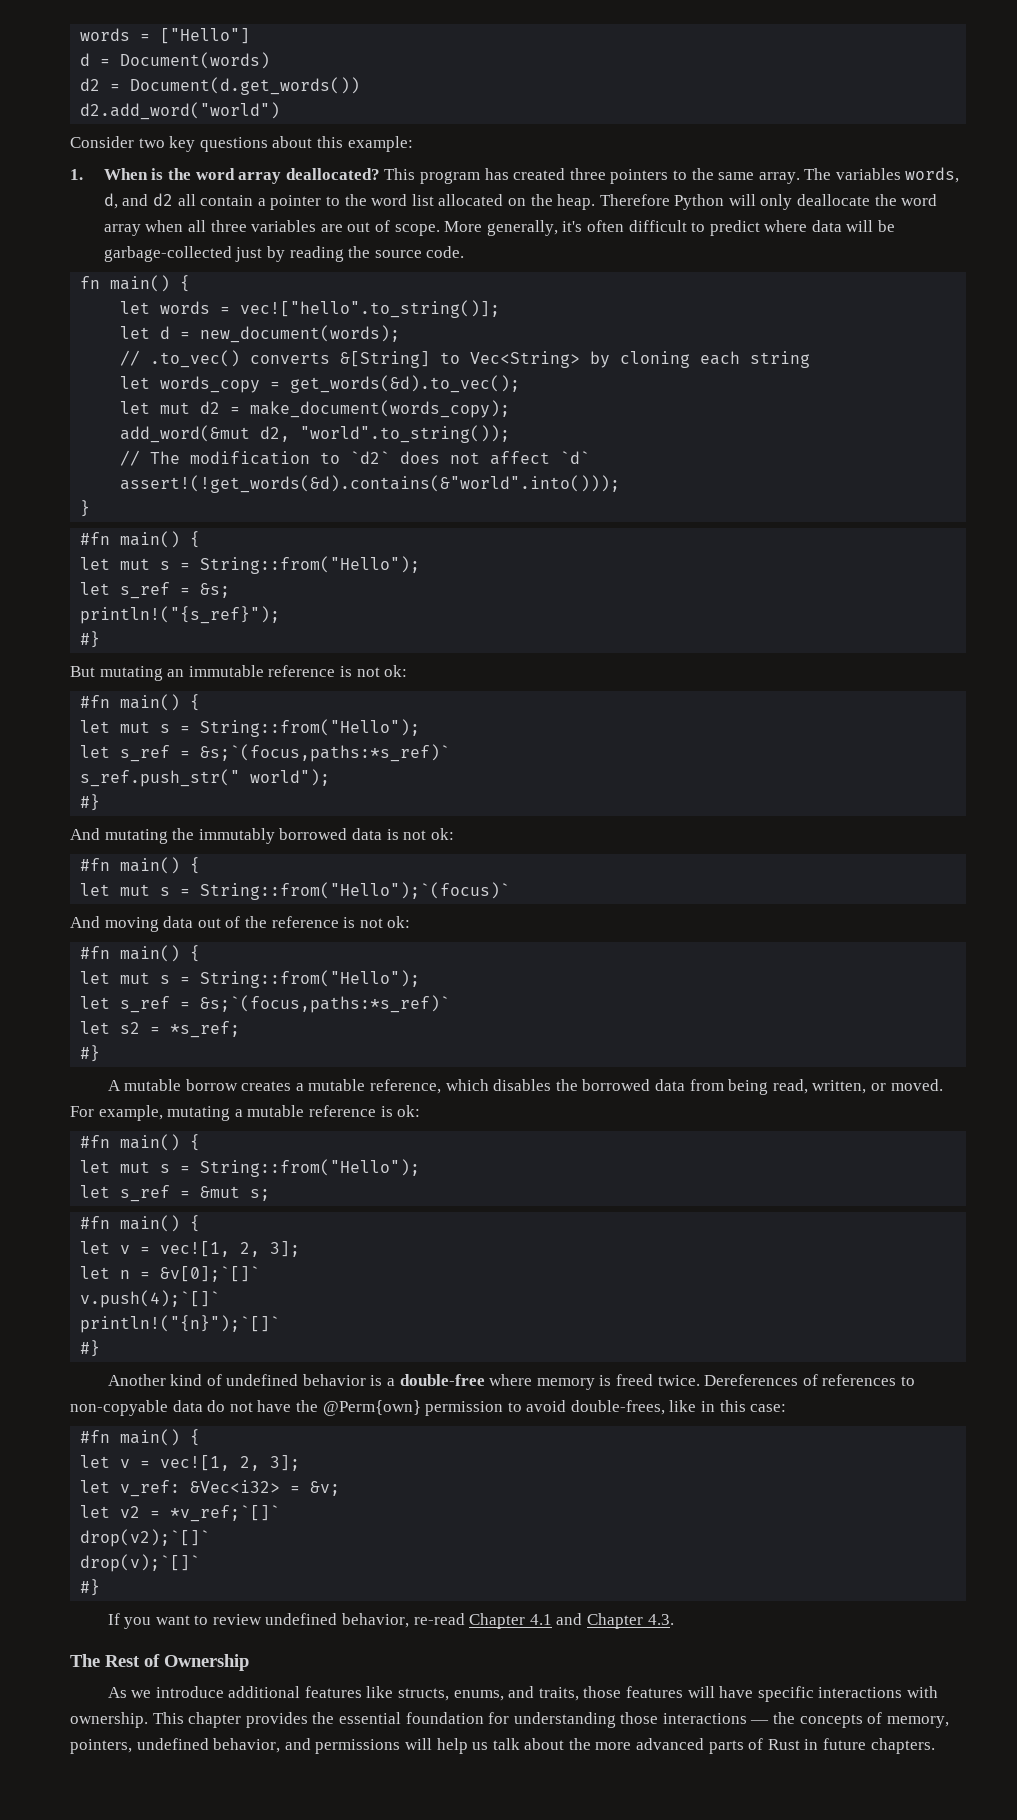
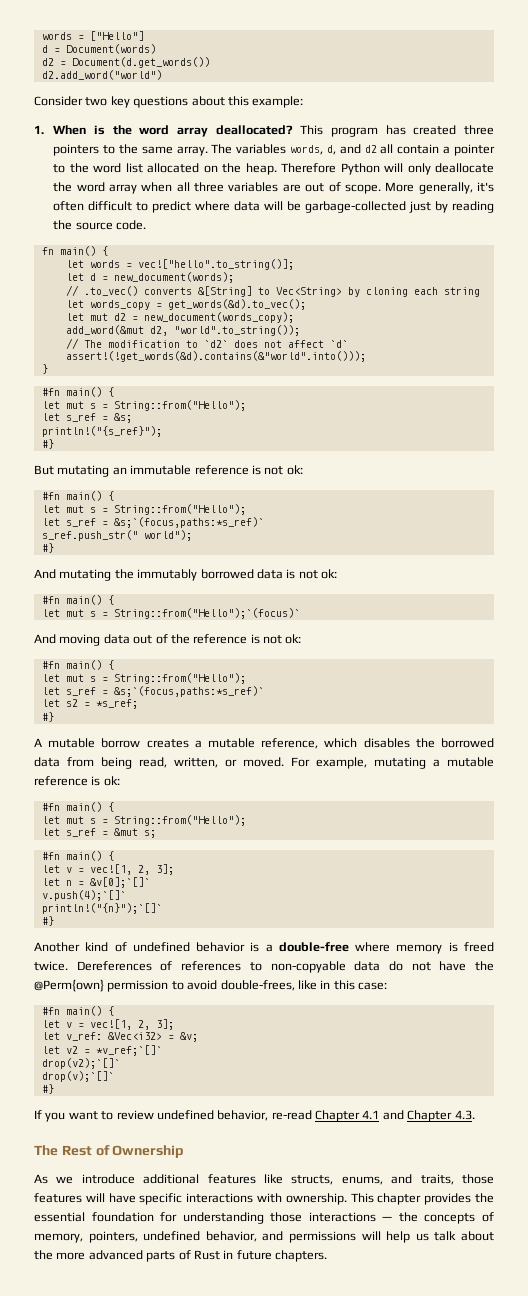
- let mut d2 = make_document(words_copy);
+ let mut d2 = new_document(words_copy);

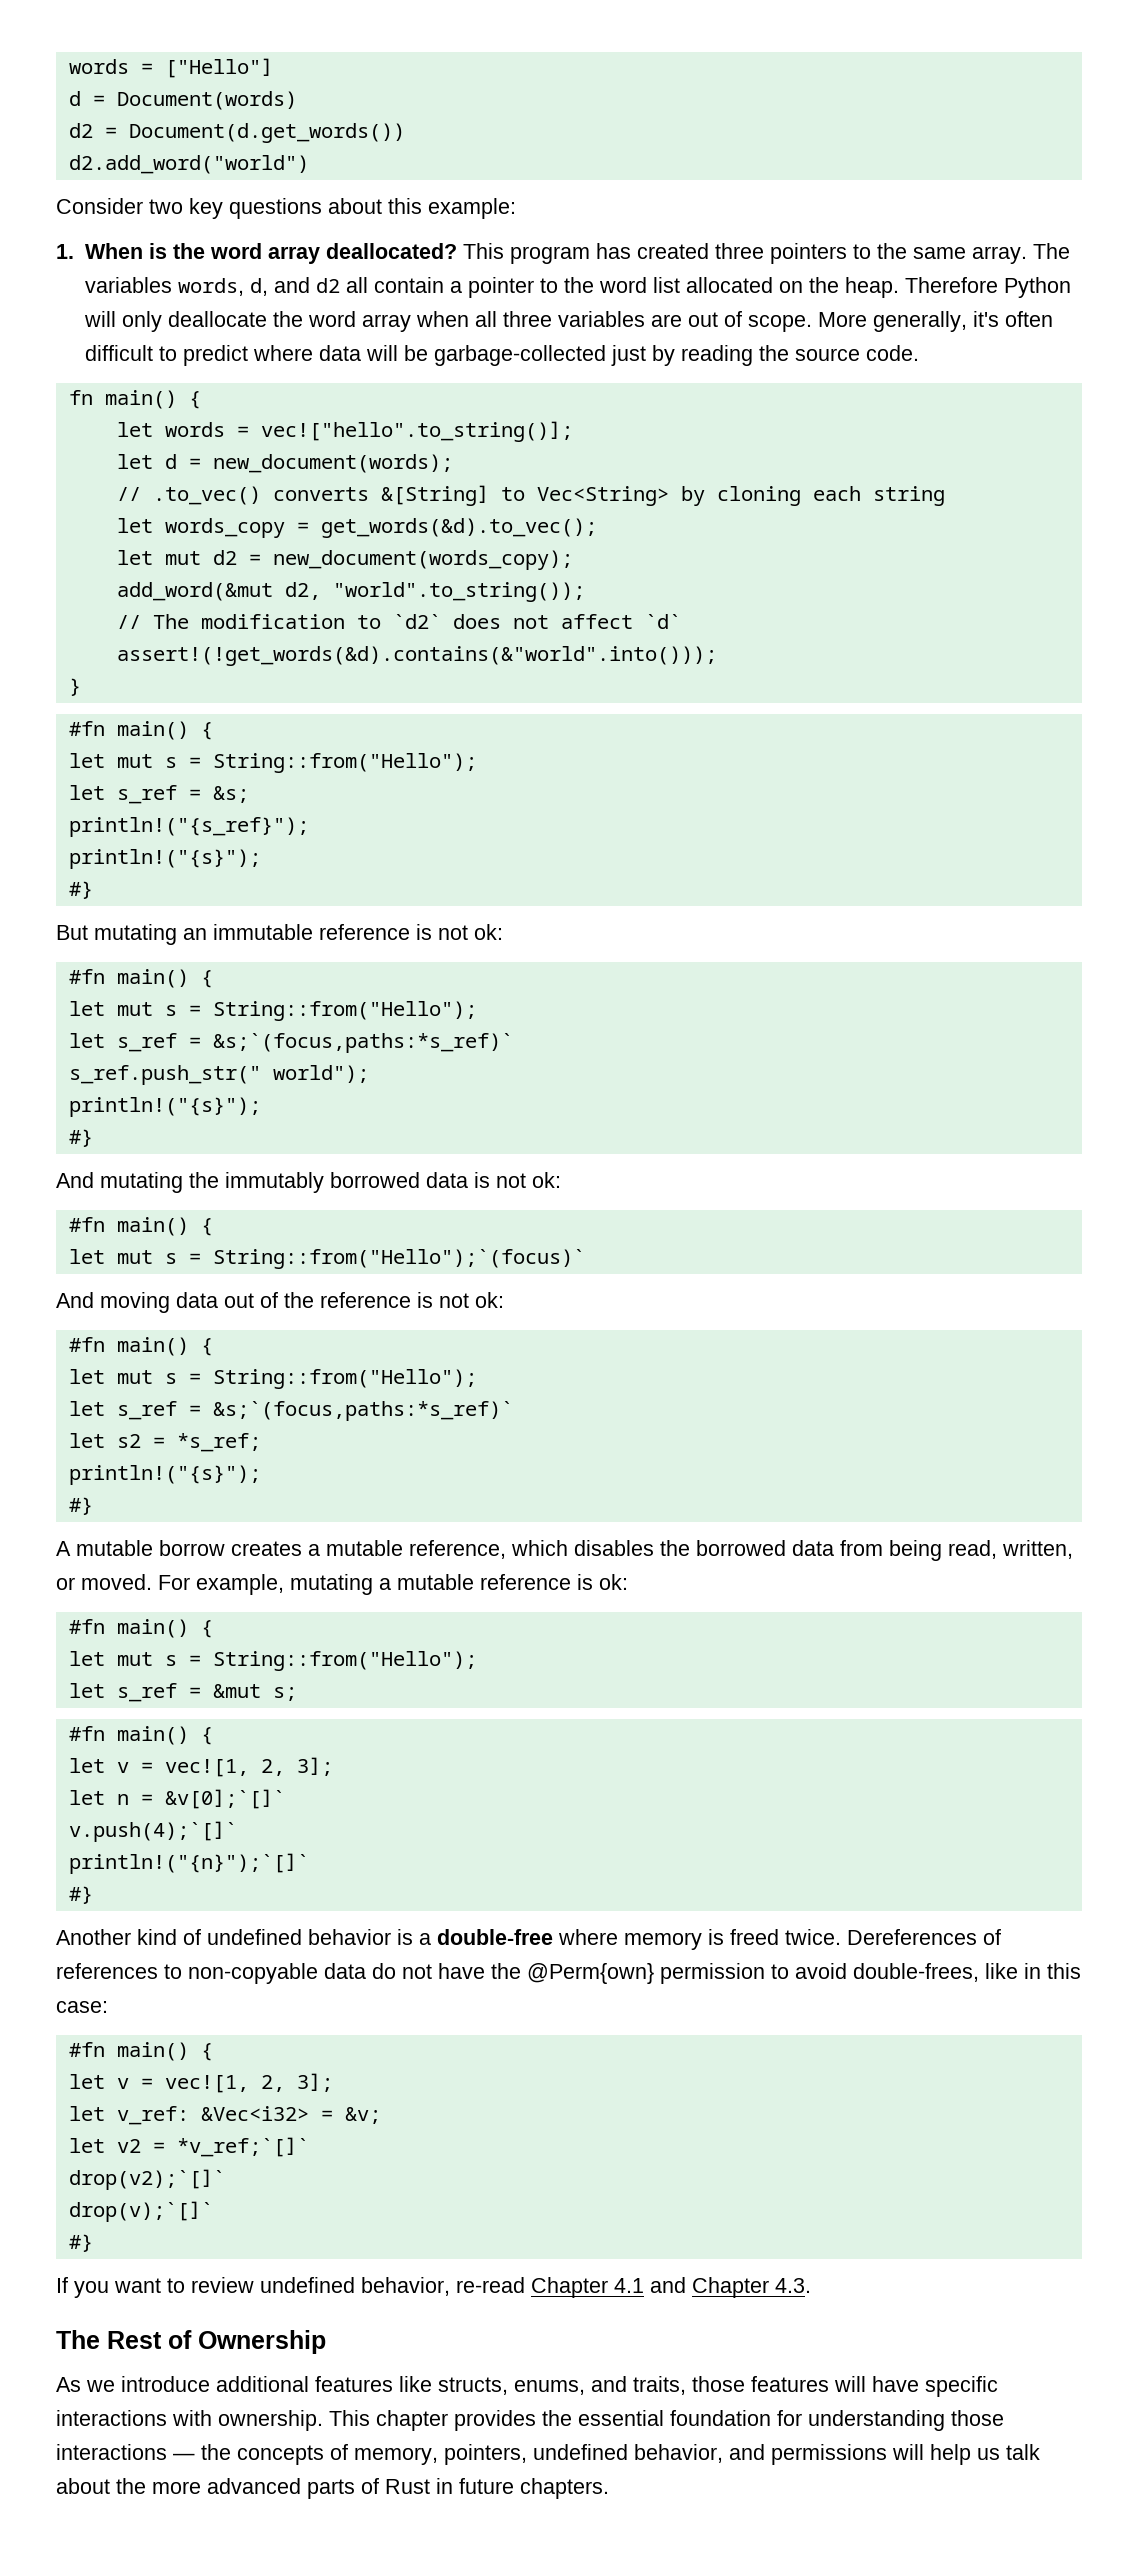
  println!("{s_ref}");
+ println!("{s}");
  s_ref.push_str(" world");
+ println!("{s}");
  let s2 = *s_ref;
+ println!("{s}");

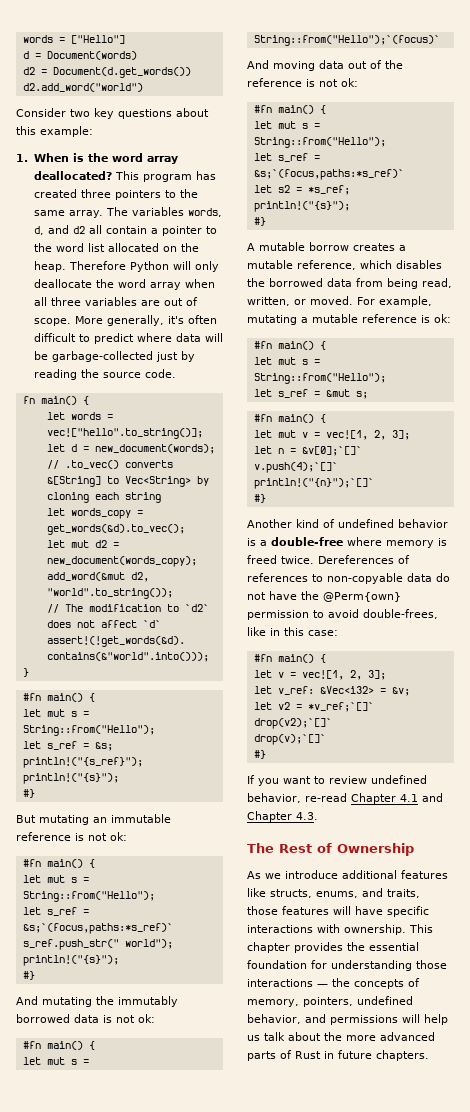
  let s_ref = &mut s;
  #fn main() {
- let v = vec![1, 2, 3];
+ let mut v = vec![1, 2, 3];

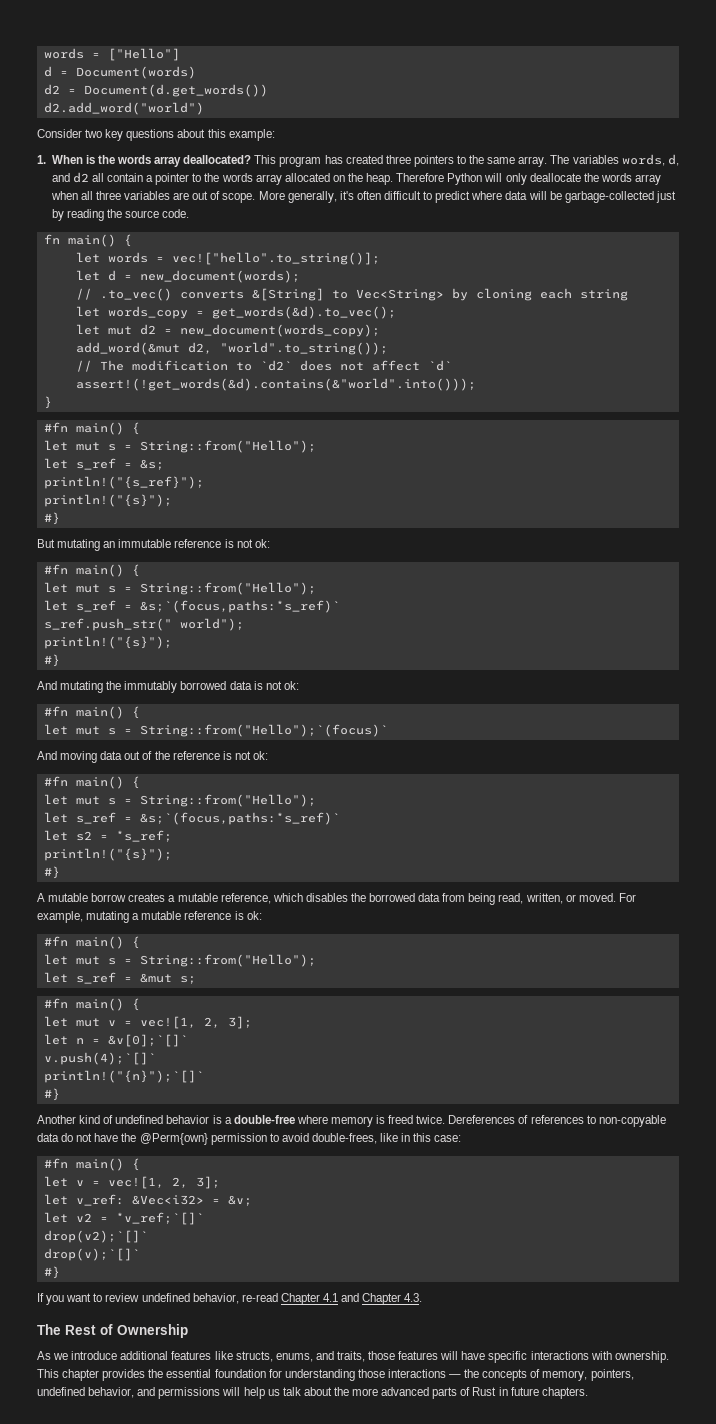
- 1. When is the word array deallocated?
+ 1. When is the words array deallocated?
- The variables words, d, and d2 all contain a pointer to the word list allocated on the heap.
+ The variables words, d, and d2 all contain a pointer to the words array allocated on the heap.
- Therefore Python will only deallocate the word array when all three variables are out of scope.
+ Therefore Python will only deallocate the words array when all three variables are out of scope.

